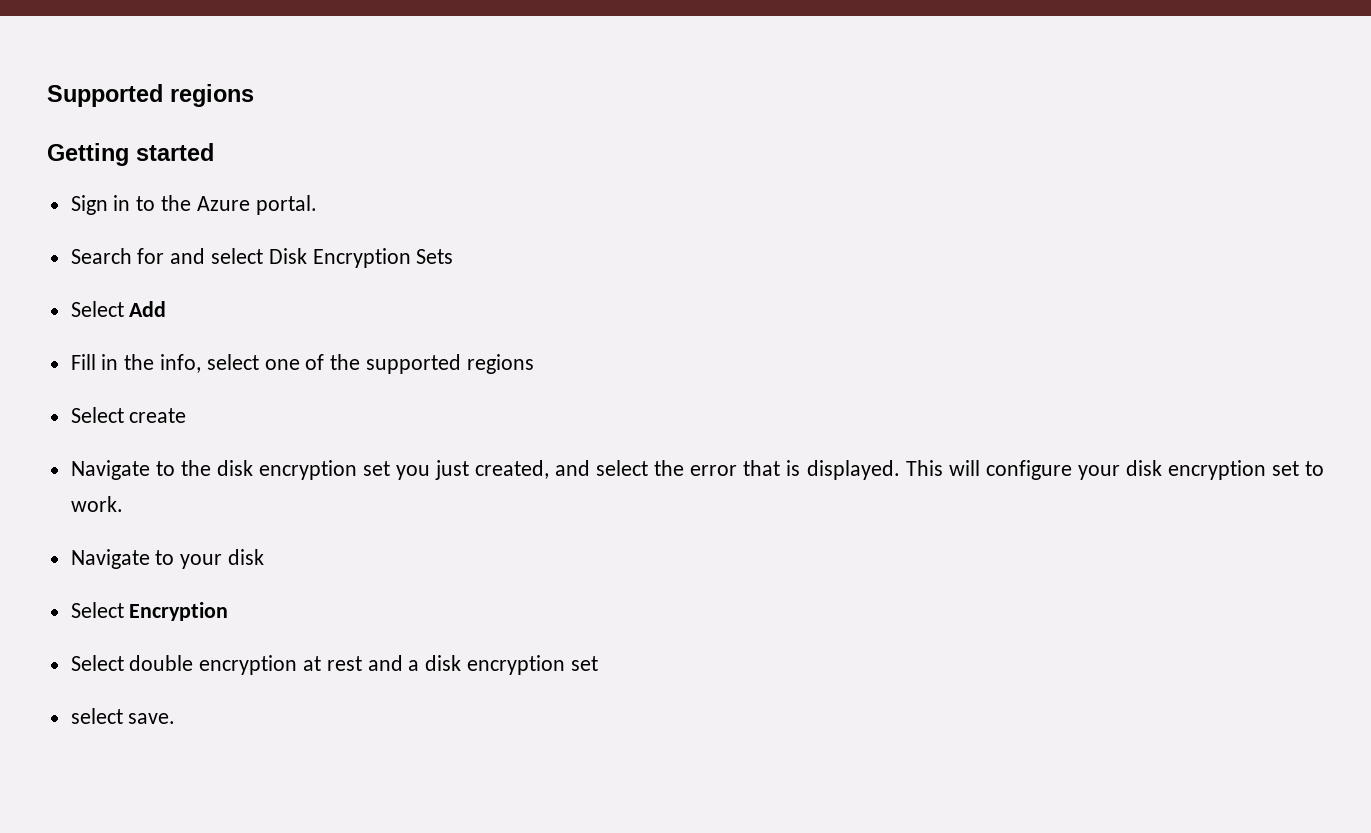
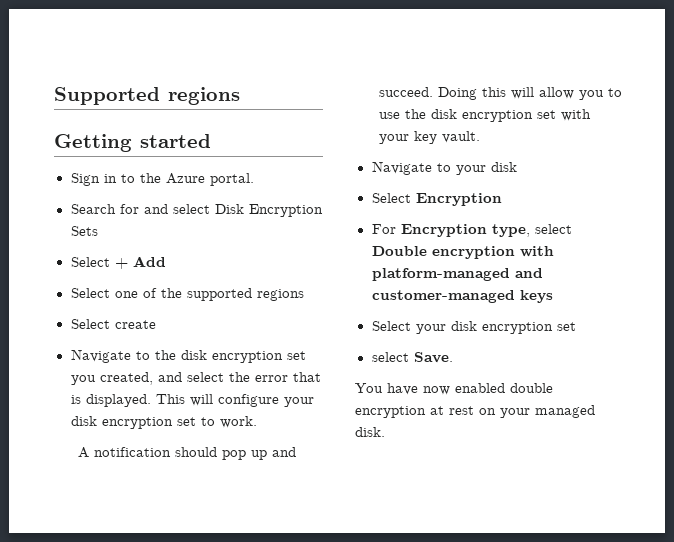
- Select Add
+ Select + Add
- Fill in the info, select one of the supported regions
+ Select one of the supported regions
- Navigate to the disk encryption set you just created, and select the error that is displayed.
+ Navigate to the disk encryption set you created, and select the error that is displayed.
+ A notification should pop up and succeed. Doing this will allow you to use the disk encryption set with your key vault.
- Select double encryption at rest and a disk encryption set
- select save.
+ For Encryption type, select Double encryption with platform-managed and customer-managed keys
+ Select your disk encryption set
+ select Save.
+ You have now enabled double encryption at rest on your managed disk.

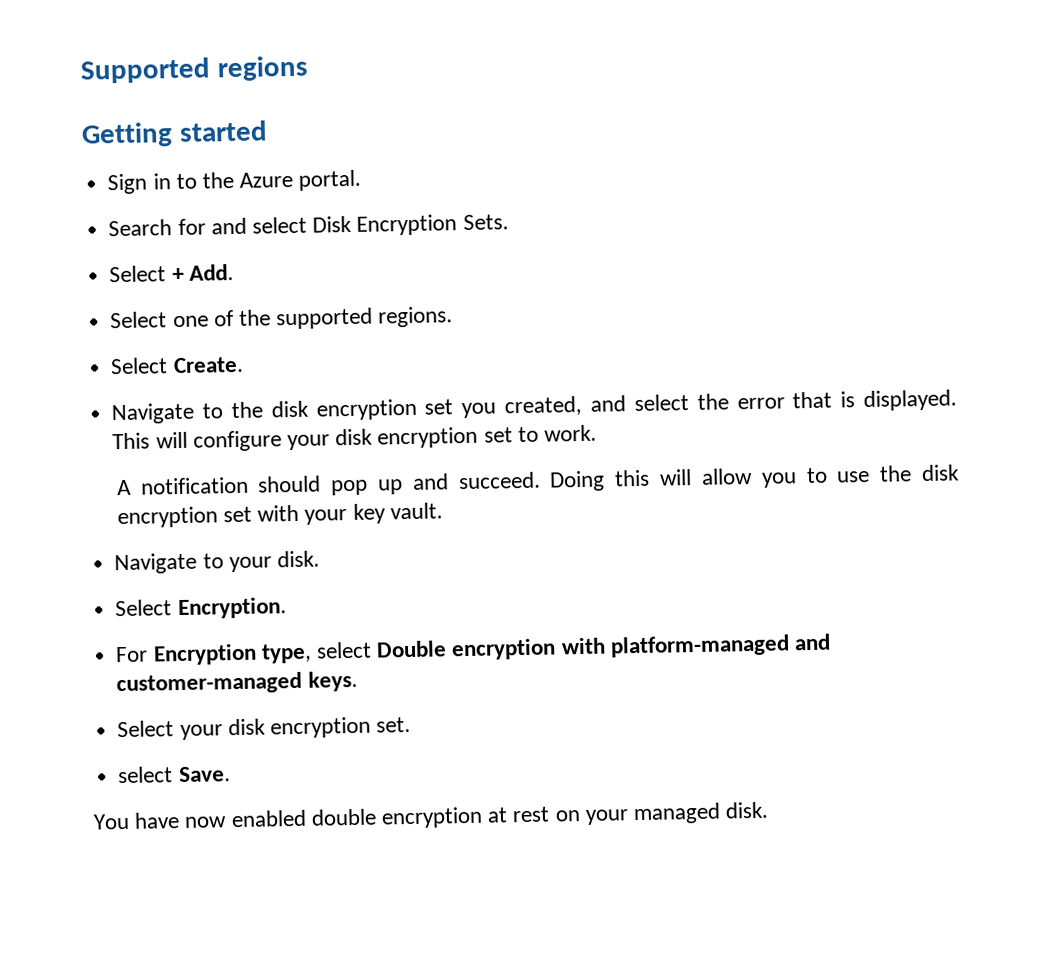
- Search for and select Disk Encryption Sets
+ Search for and select Disk Encryption Sets.
- Select + Add
+ Select + Add.
- Select one of the supported regions
- Select create
+ Select one of the supported regions.
+ Select Create.
- Navigate to your disk
- Select Encryption
+ Navigate to your disk.
+ Select Encryption.
- For Encryption type, select Double encryption with platform-managed and customer-managed keys
+ For Encryption type, select Double encryption with platform-managed and customer-managed keys.
- Select your disk encryption set
+ Select your disk encryption set.

